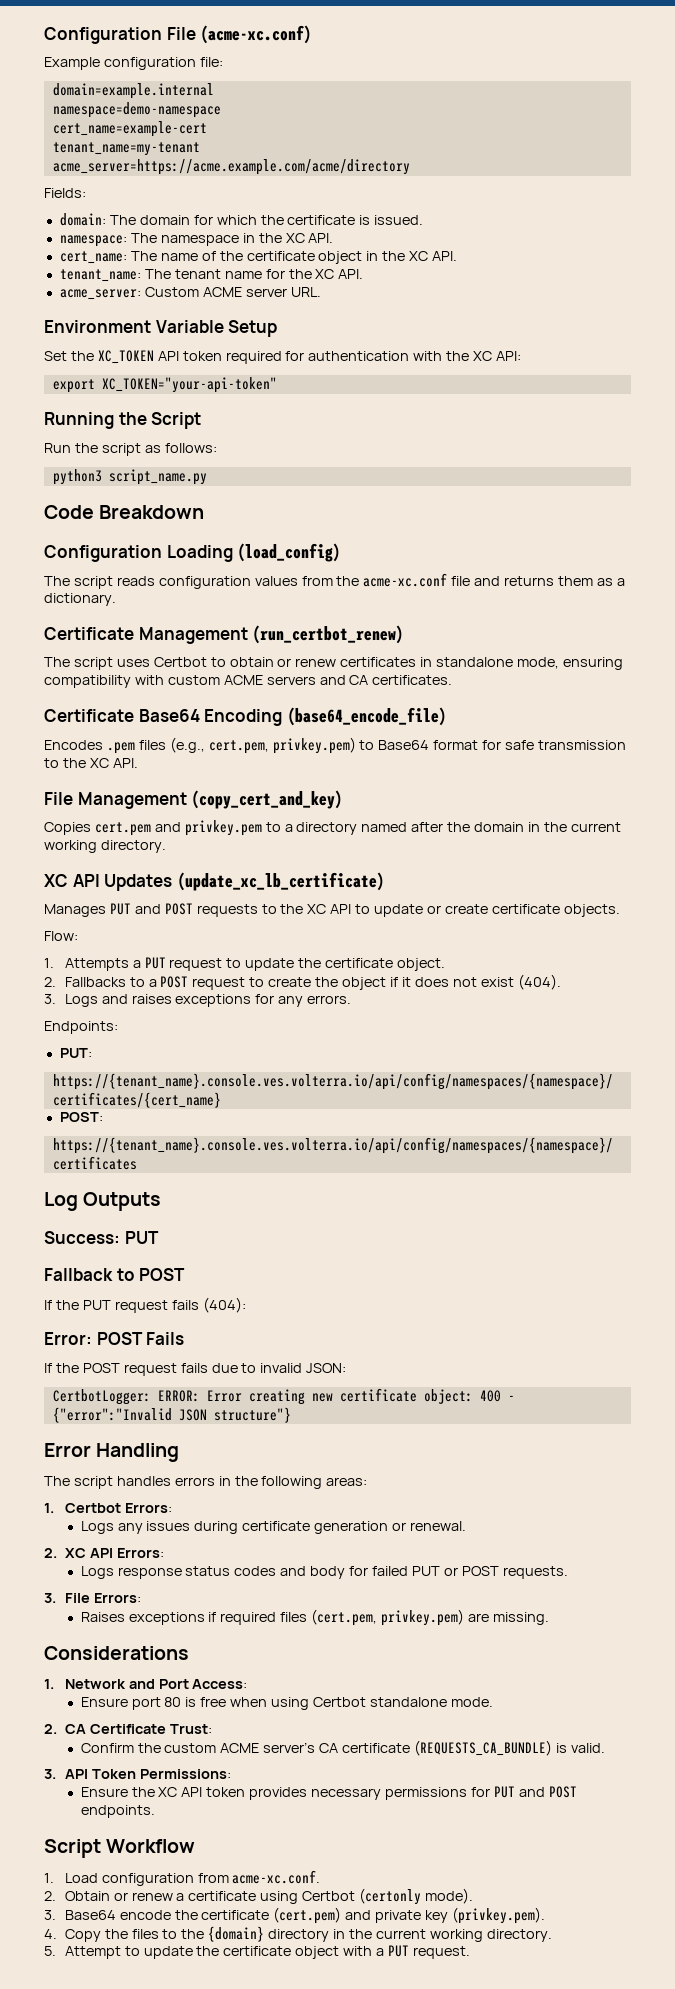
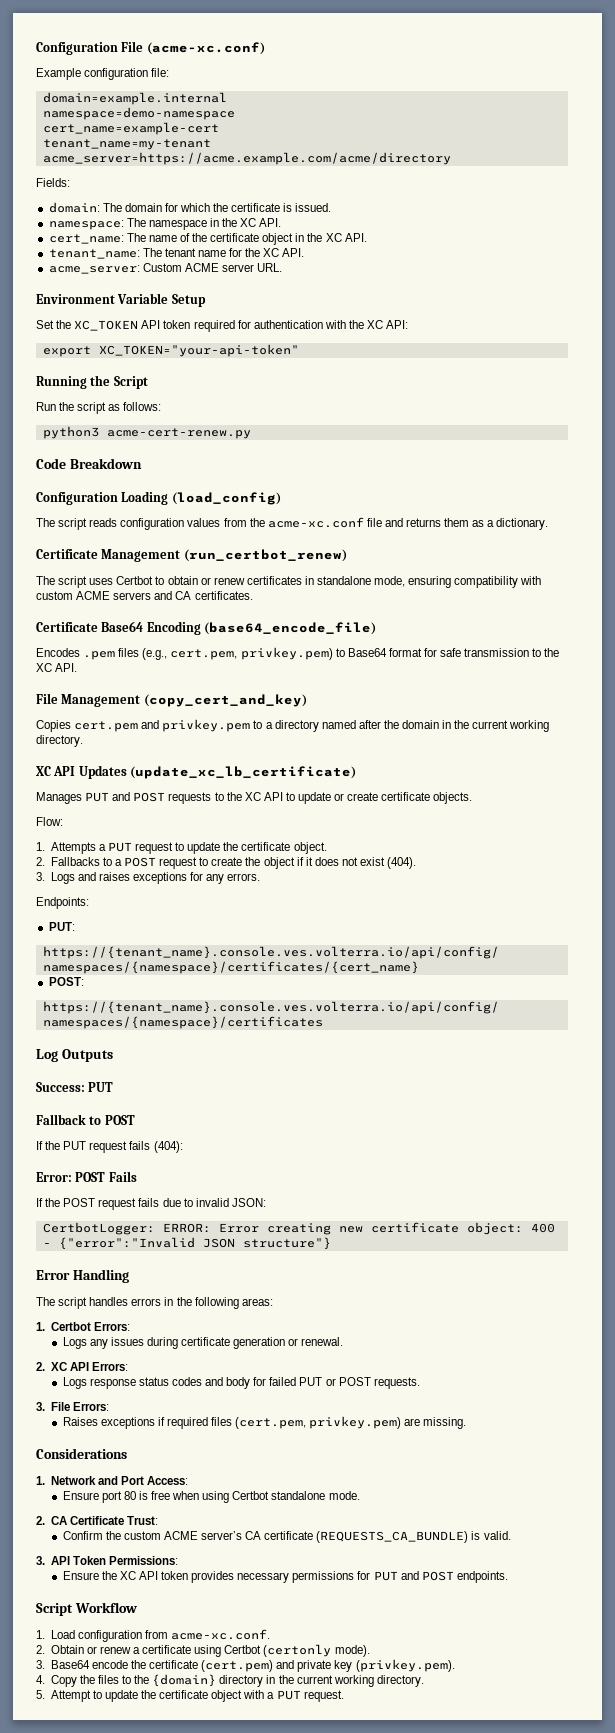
- python3 script_name.py
+ python3 acme-cert-renew.py

